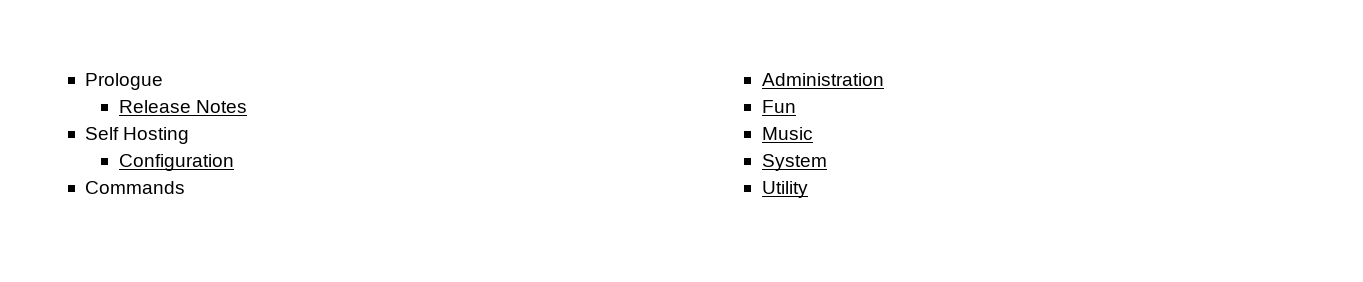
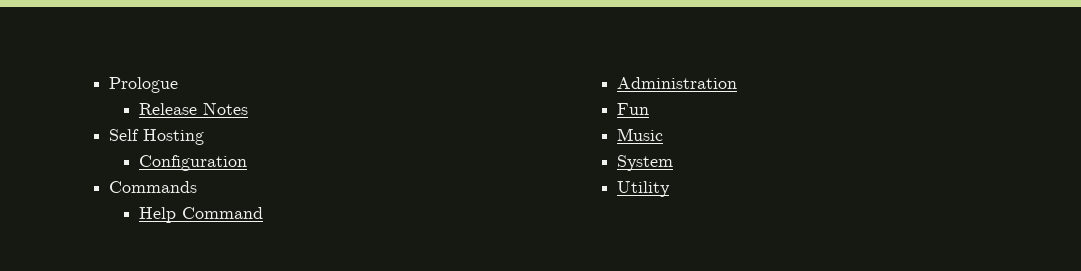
+ Help Command

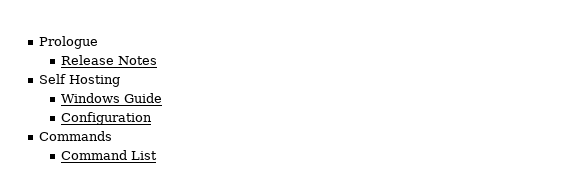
+ Windows Guide
- Help Command
- Administration
- Fun
- Music
- System
- Utility
+ Command List

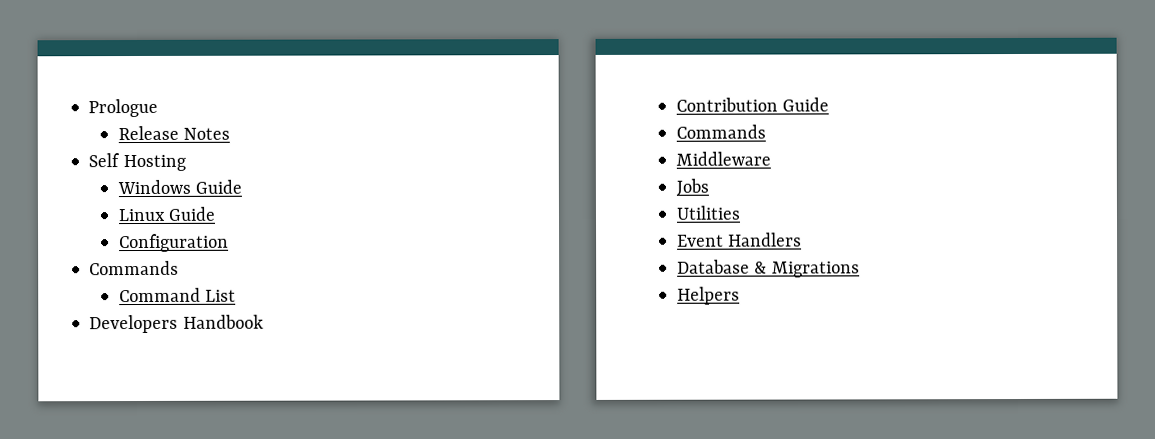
+ Linux Guide
+ Developers Handbook
+ Contribution Guide
+ Commands
+ Middleware
+ Jobs
+ Utilities
+ Event Handlers
+ Database & Migrations
+ Helpers

